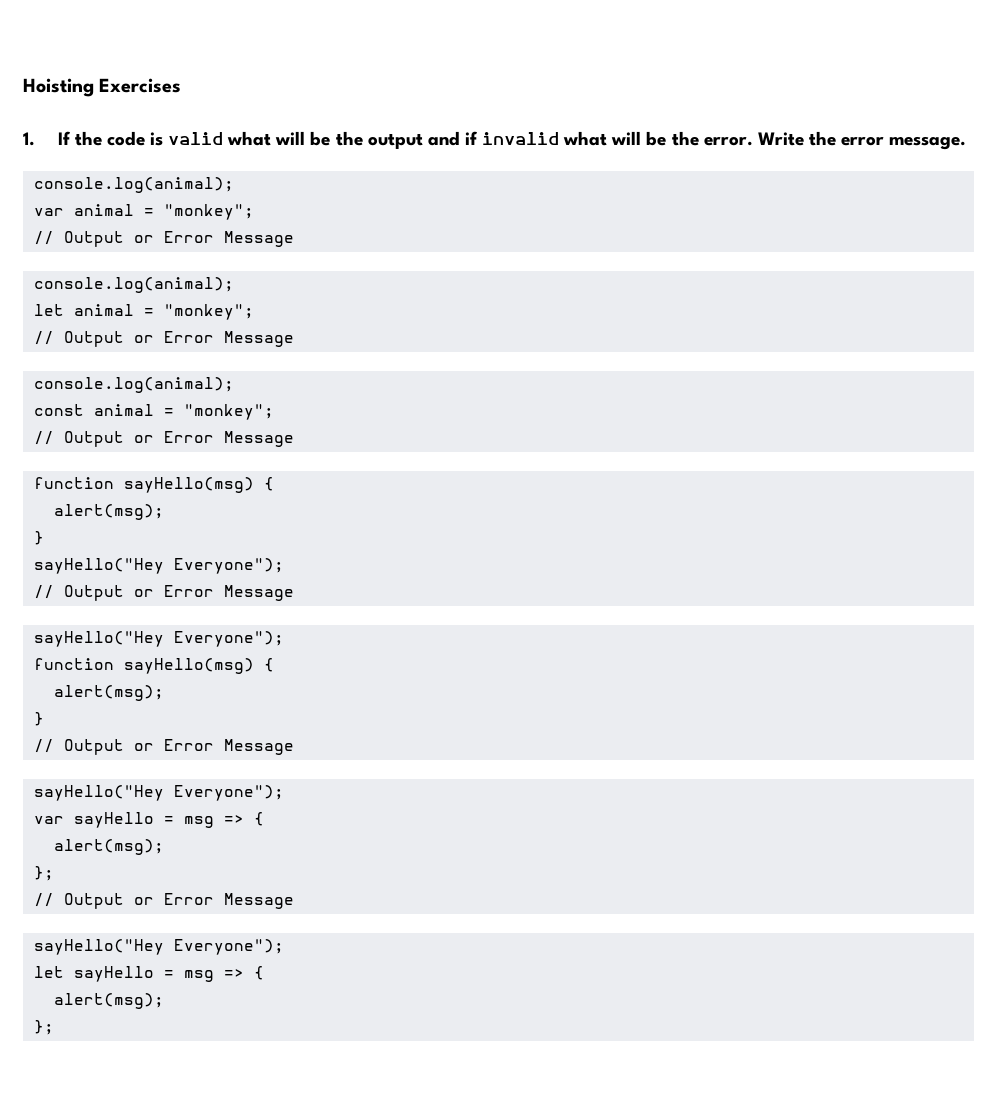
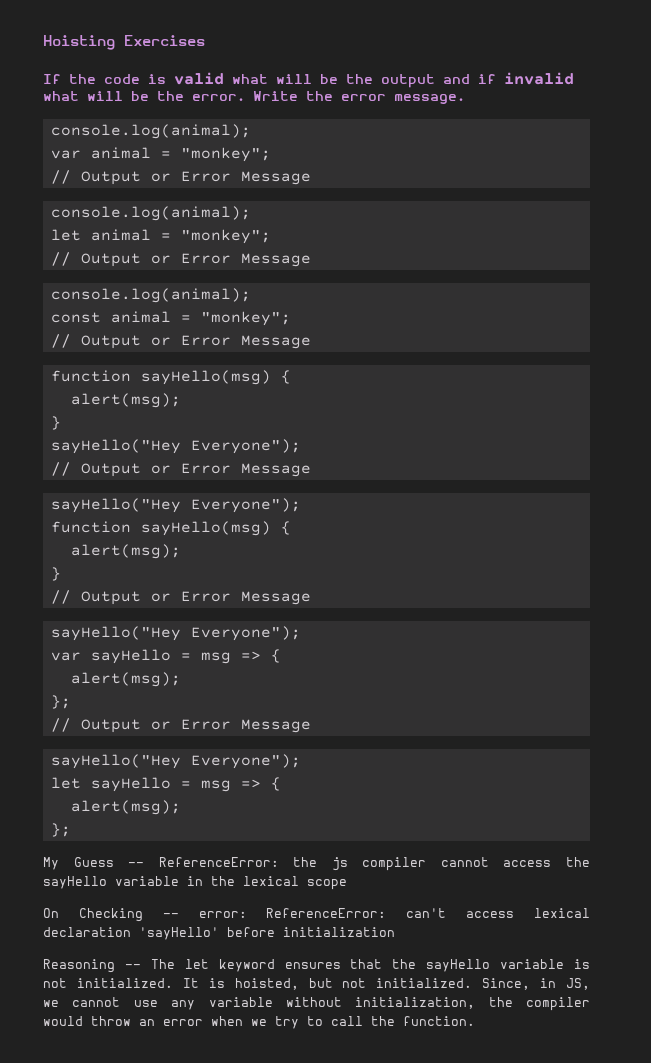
- 1. If the code is valid what will be the output and if invalid what will be the error.
+ If the code is valid what will be the output and if invalid what will be the error.
+ My Guess -- ReferenceError: the js compiler cannot access the sayHello variable in the lexical scope
+ On Checking -- error: ReferenceError: can't access lexical declaration 'sayHello' before initialization
+ Reasoning -- The let keyword ensures that the sayHello variable is not initialized. It is hoisted, but not initialized. Since, in JS, we cannot use any variable without initialization, the compiler would throw an error when we try to call the function.

